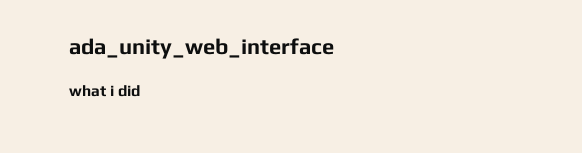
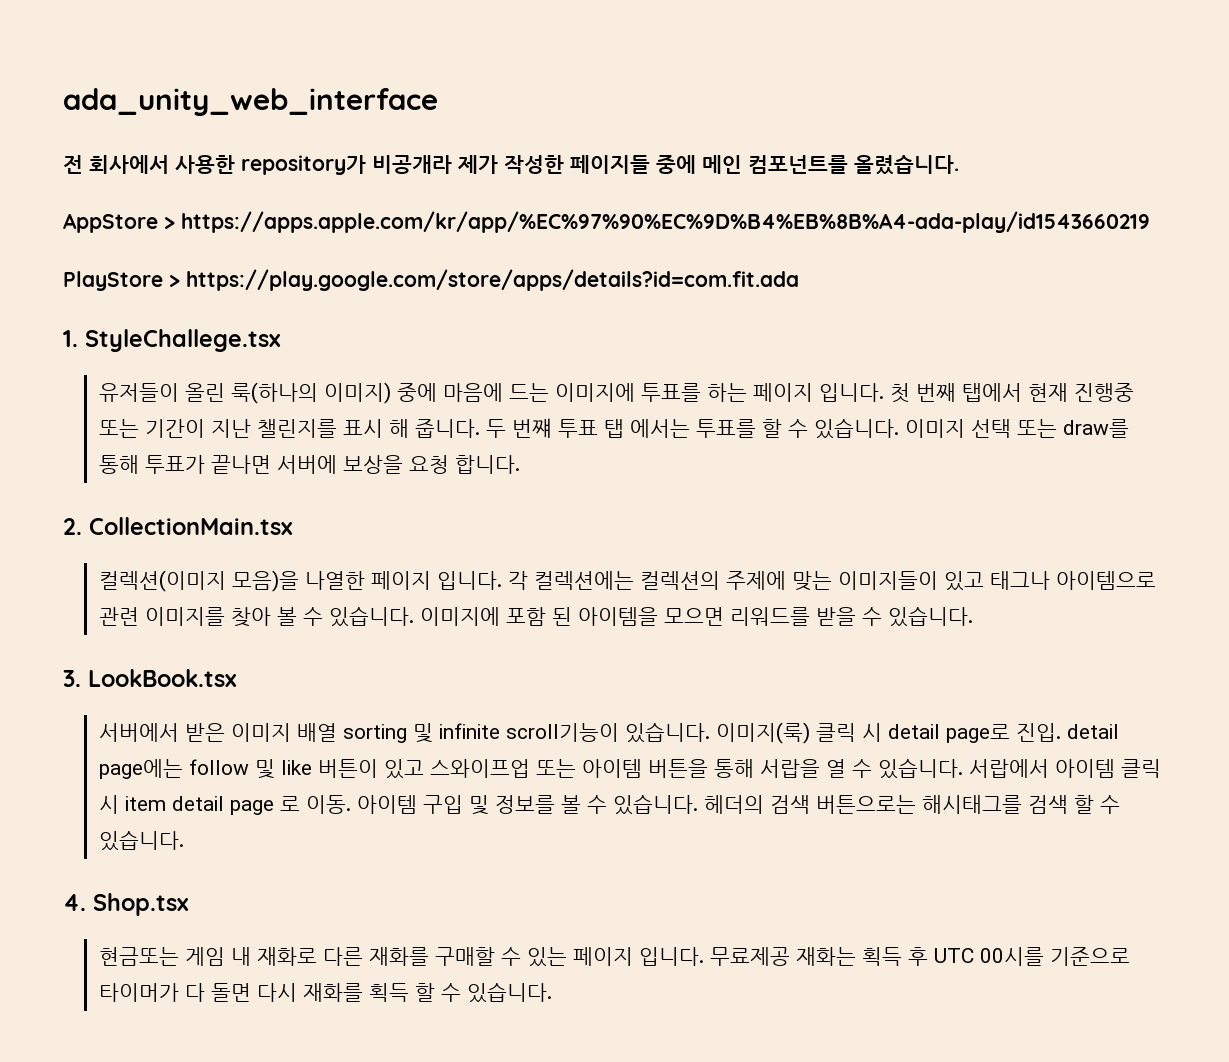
- what i did
+ 전 회사에서 사용한 repository가 비공개라 제가 작성한 페이지들 중에 메인 컴포넌트를 올렸습니다.
+ AppStore > https://apps.apple.com/kr/app/%EC%97%90%EC%9D%B4%EB%8B%A4-ada-play/id1543660219
+ PlayStore > https://play.google.com/store/apps/details?id=com.fit.ada
+ 1. StyleChallege.tsx
+ 유저들이 올린 룩(하나의 이미지) 중에 마음에 드는 이미지에 투표를 하는 페이지 입니다. 첫 번째 탭에서 현재 진행중 또는 기간이 지난 챌린지를 표시 해 줍니다. 두 번쨰 투표 탭 에서는 투표를 할 수 있습니다. 이미지 선택 또는 draw를 통해 투표가 끝나면 서버에 보상을 요청 합니다.
+ 2. CollectionMain.tsx
+ 컬렉션(이미지 모음)을 나열한 페이지 입니다. 각 컬렉션에는 컬렉션의 주제에 맞는 이미지들이 있고 태그나 아이템으로 관련 이미지를 찾아 볼 수 있습니다. 이미지에 포함 된 아이템을 모으면 리워드를 받을 수 있습니다.
+ 3. LookBook.tsx
+ 서버에서 받은 이미지 배열 sorting 및 infinite scroll기능이 있습니다. 이미지(룩) 클릭 시 detail page로 진입. detail page에는 follow 및 like 버튼이 있고 스와이프업 또는 아이템 버튼을 통해 서랍을 열 수 있습니다. 서랍에서 아이템 클릭 시 item detail page 로 이동. 아이템 구입 및 정보를 볼 수 있습니다. 헤더의 검색 버튼으로는 해시태그를 검색 할 수 있습니다.
+ 4. Shop.tsx
+ 현금또는 게임 내 재화로 다른 재화를 구매할 수 있는 페이지 입니다. 무료제공 재화는 획득 후 UTC 00시를 기준으로 타이머가 다 돌면 다시 재화를 획득 할 수 있습니다.

